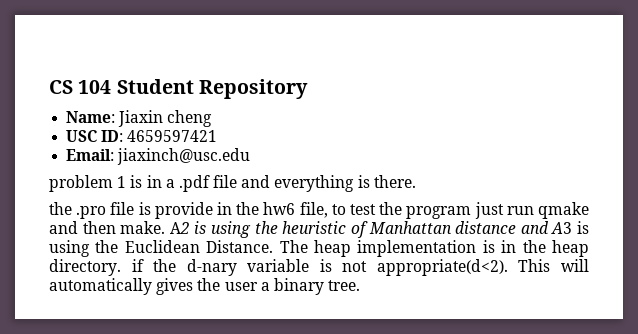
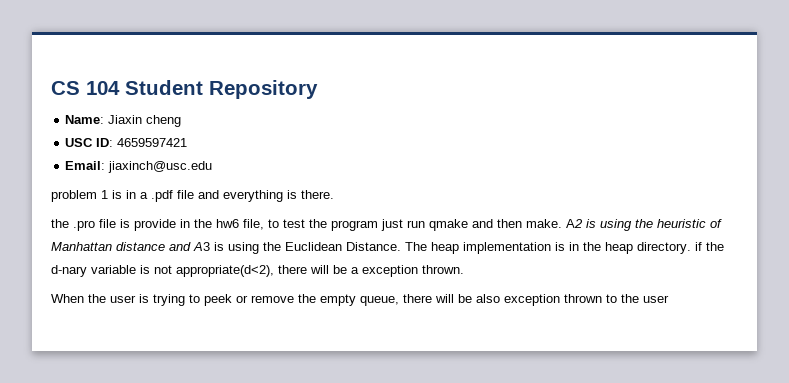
- The heap implementation is in the heap directory. if the d-nary variable is not appropriate(d<2). This will automatically gives the user a binary tree.
+ The heap implementation is in the heap directory. if the d-nary variable is not appropriate(d<2), there will be a exception thrown.
+ When the user is trying to peek or remove the empty queue, there will be also exception thrown to the user

